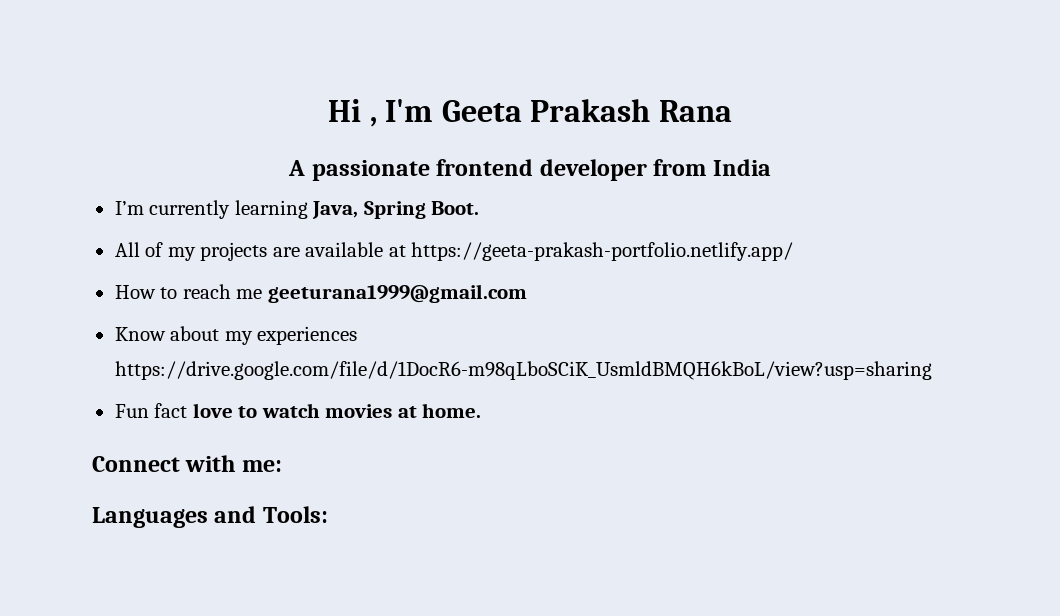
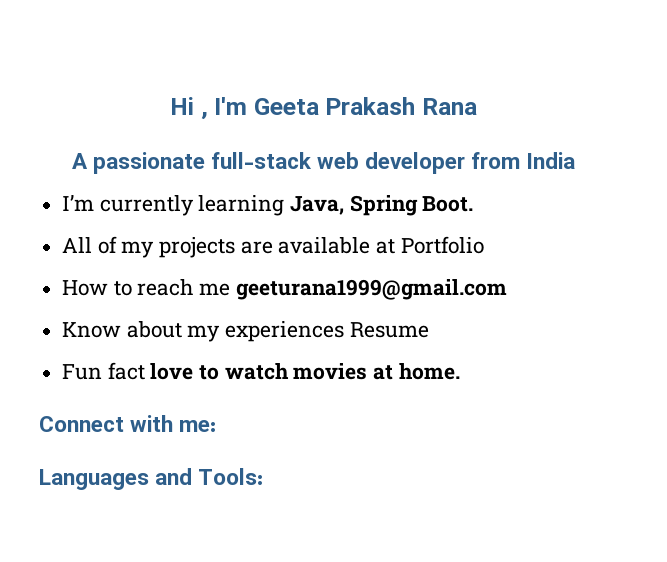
- A passionate frontend developer from India
+ A passionate full-stack web developer from India
- All of my projects are available at https://geeta-prakash-portfolio.netlify.app/
+ All of my projects are available at Portfolio
- Know about my experiences https://drive.google.com/file/d/1DocR6-m98qLboSCiK_UsmldBMQH6kBoL/view?usp=sharing
+ Know about my experiences Resume

